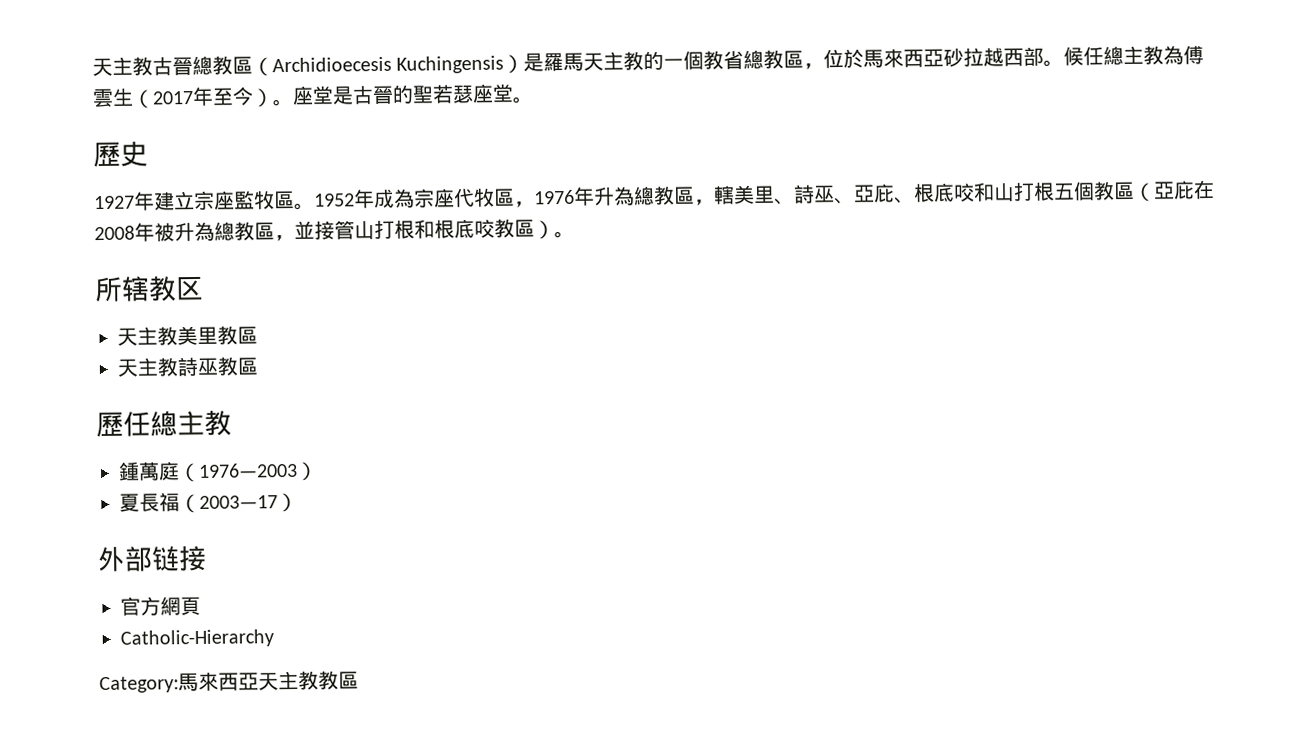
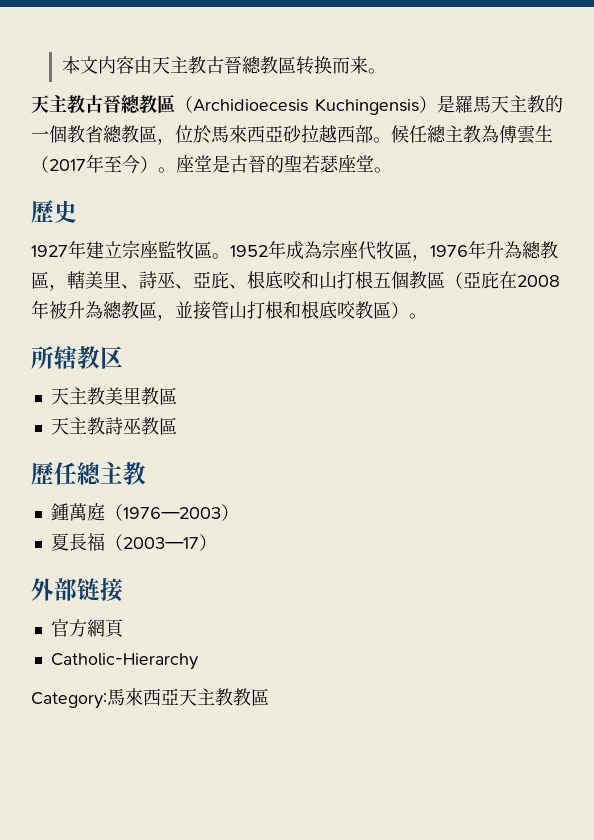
+ 本文内容由天主教古晉總教區转换而来。

